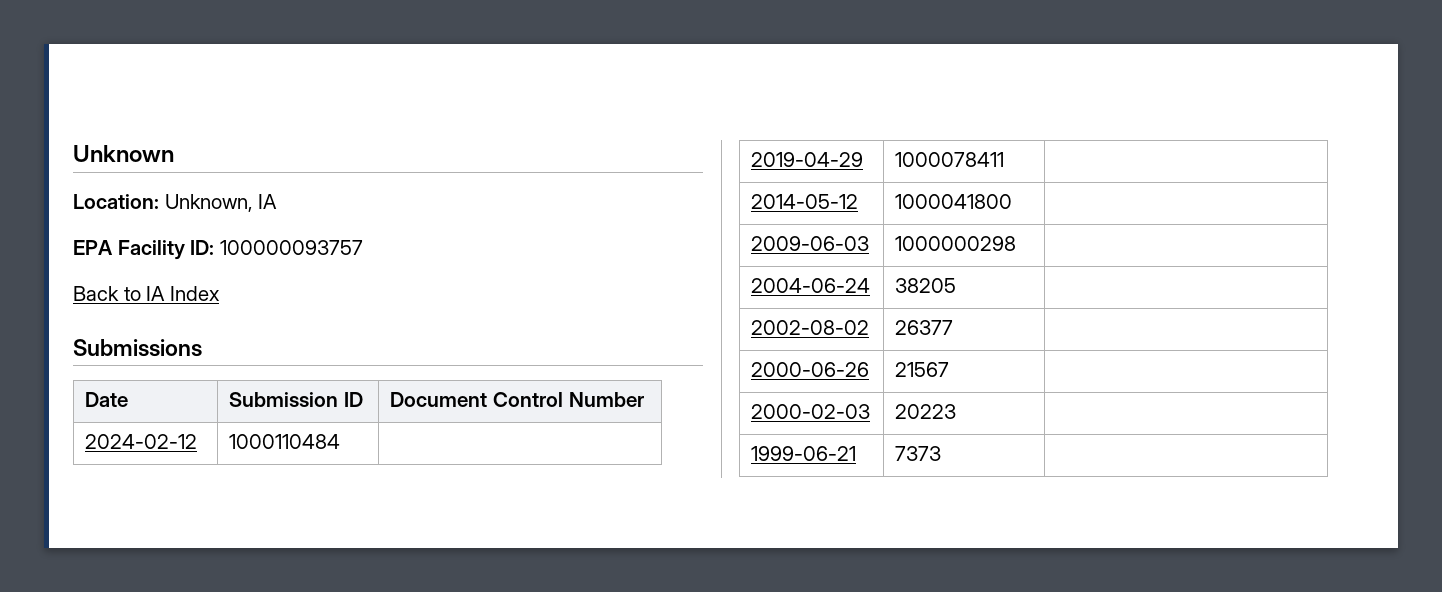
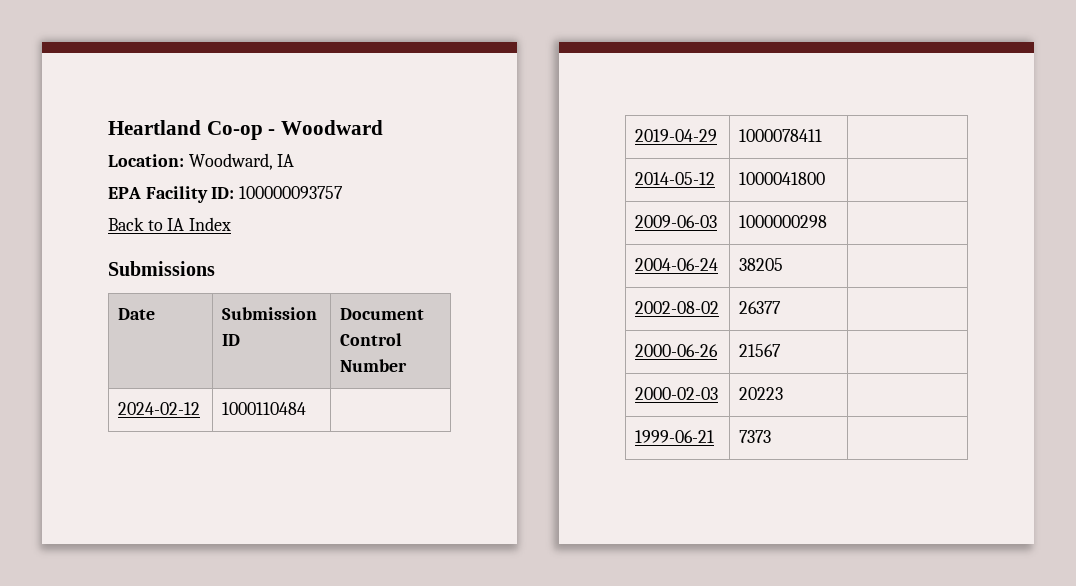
- Unknown
+ Heartland Co-op - Woodward
- Location: Unknown, IA
+ Location: Woodward, IA

